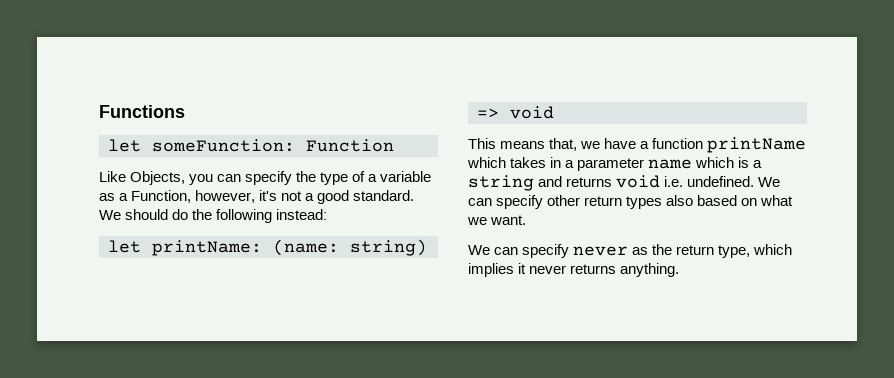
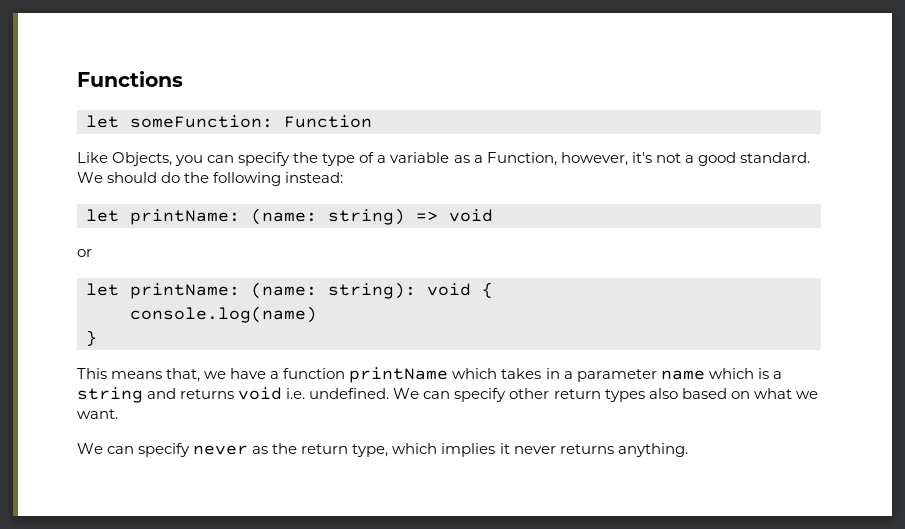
+ or
+ let printName: (name: string): void {
+ console.log(name)
+ }

